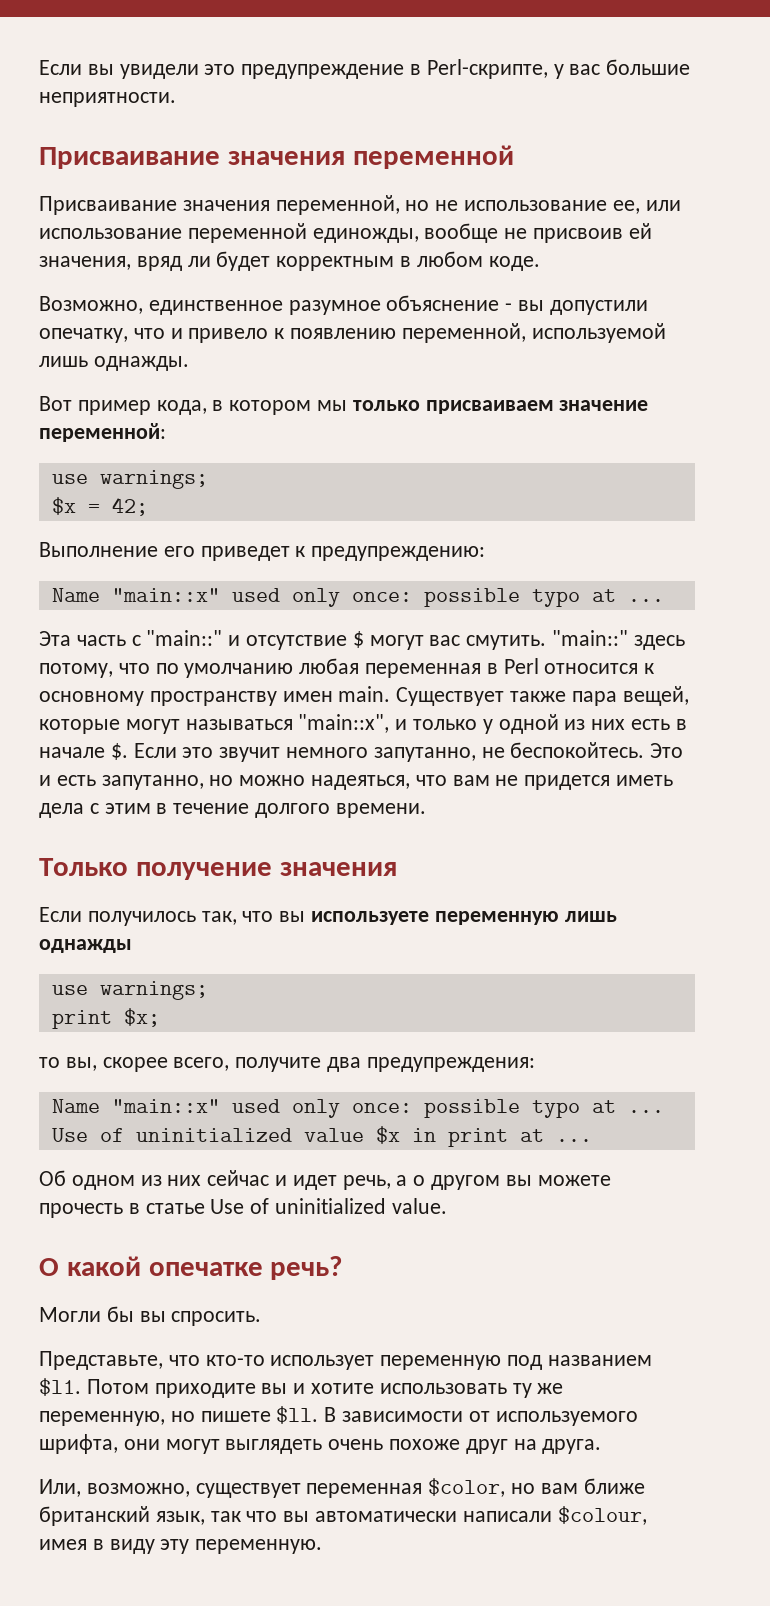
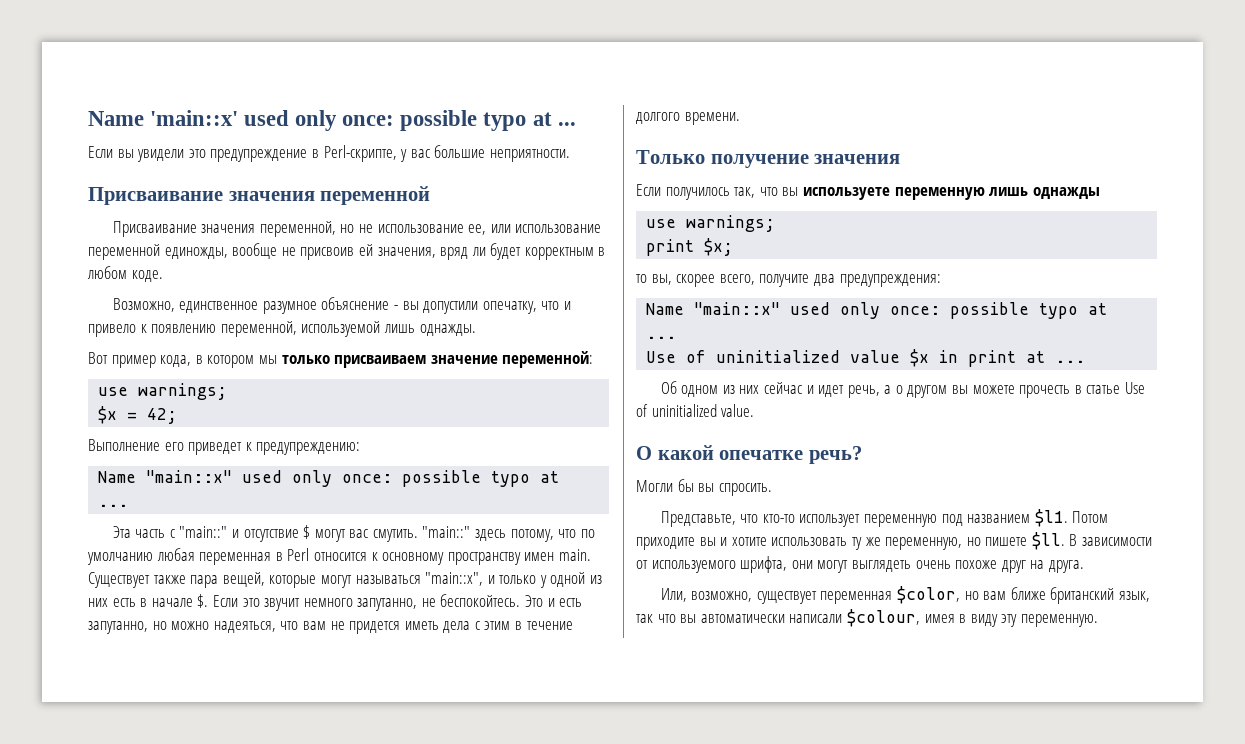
+ Name 'main::x' used only once: possible typo at ...

